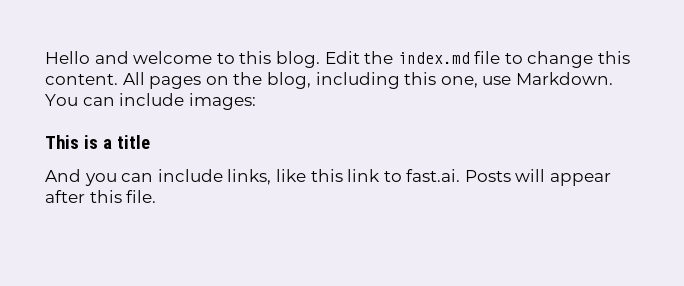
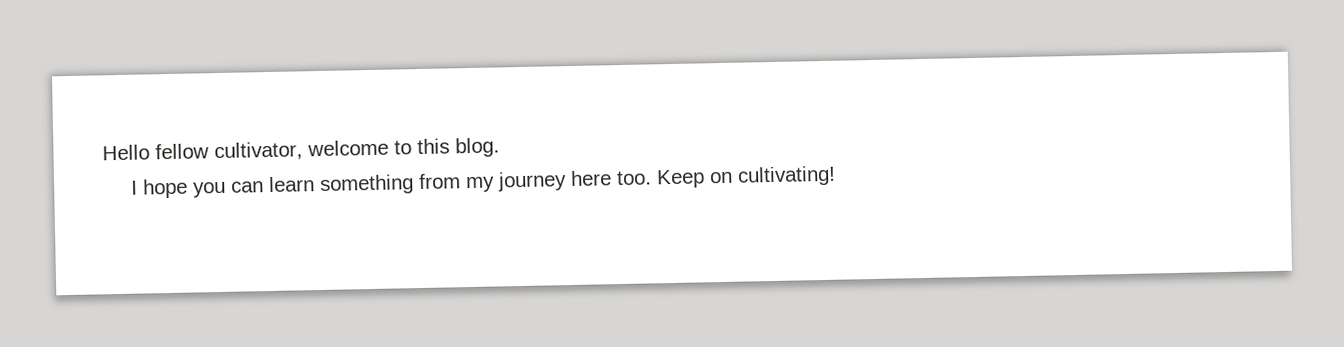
- Hello and welcome to this blog. Edit the index.md file to change this content. All pages on the blog, including this one, use Markdown. You can include images:
- This is a title
- And you can include links, like this link to fast.ai. Posts will appear after this file.
+ Hello fellow cultivator, welcome to this blog.
+ I hope you can learn something from my journey here too. Keep on cultivating!

